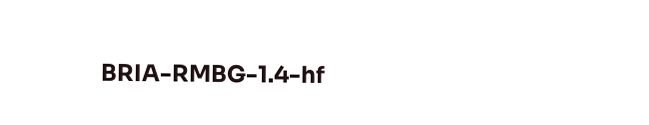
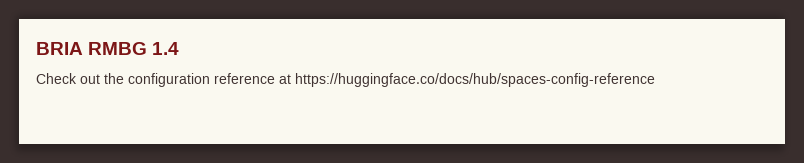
- BRIA-RMBG-1.4-hf
+ BRIA RMBG 1.4
+ Check out the configuration reference at https://huggingface.co/docs/hub/spaces-config-reference

